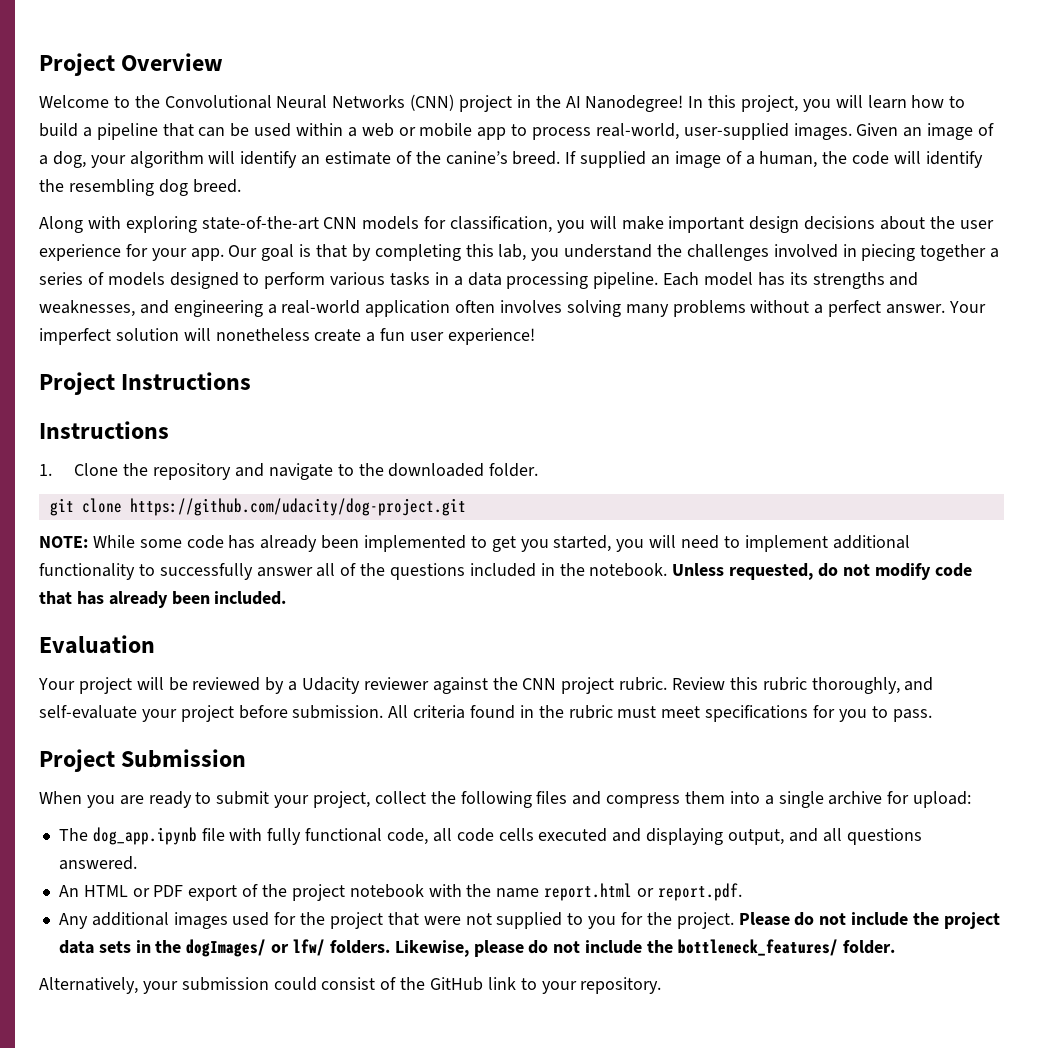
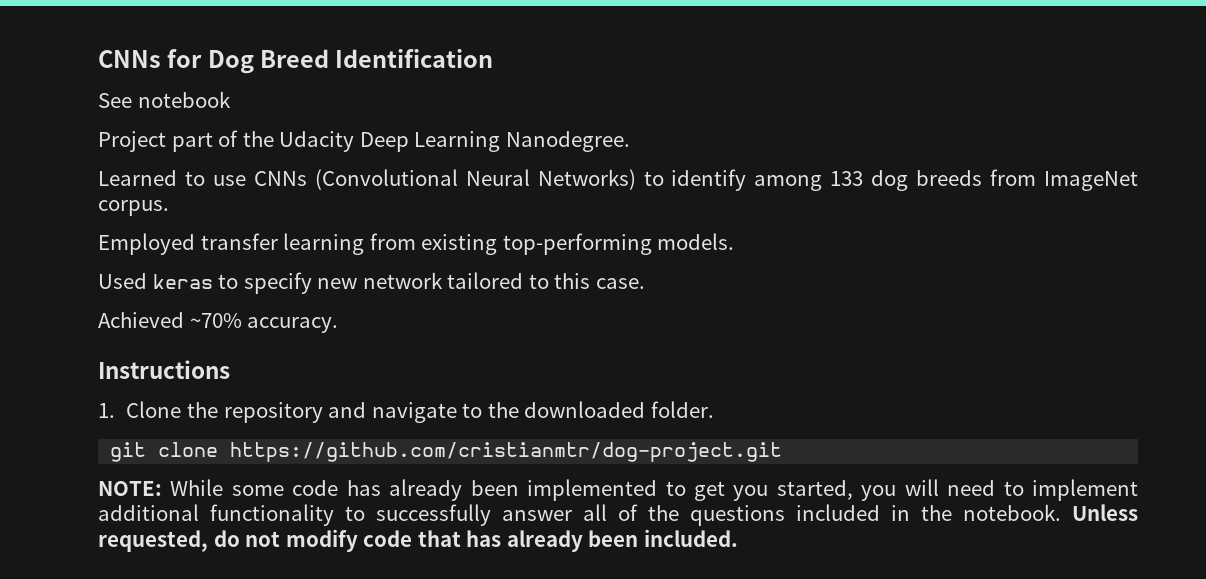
- Project Overview
- Welcome to the Convolutional Neural Networks (CNN) project in the AI Nanodegree! In this project, you will learn how to build a pipeline that can be used within a web or mobile app to process real-world, user-supplied images. Given an image of a dog, your algorithm will identify an estimate of the canine’s breed. If supplied an image of a human, the code will identify the resembling dog breed.
- Along with exploring state-of-the-art CNN models for classification, you will make important design decisions about the user experience for your app. Our goal is that by completing this lab, you understand the challenges involved in piecing together a series of models designed to perform various tasks in a data processing pipeline. Each model has its strengths and weaknesses, and engineering a real-world application often involves solving many problems without a perfect answer. Your imperfect solution will nonetheless create a fun user experience!
- Project Instructions
+ CNNs for Dog Breed Identification
+ See notebook
+ Project part of the Udacity Deep Learning Nanodegree.
+ Learned to use CNNs (Convolutional Neural Networks) to identify among 133 dog breeds from ImageNet corpus.
+ Employed transfer learning from existing top-performing models.
+ Used keras to specify new network tailored to this case.
+ Achieved ~70% accuracy.
- git clone https://github.com/udacity/dog-project.git
+ git clone https://github.com/cristianmtr/dog-project.git
- Evaluation
- Your project will be reviewed by a Udacity reviewer against the CNN project rubric. Review this rubric thoroughly, and self-evaluate your project before submission. All criteria found in the rubric must meet specifications for you to pass.
- Project Submission
- When you are ready to submit your project, collect the following files and compress them into a single archive for upload:
- The dog_app.ipynb file with fully functional code, all code cells executed and displaying output, and all questions answered.
- An HTML or PDF export of the project notebook with the name report.html or report.pdf.
- Any additional images used for the project that were not supplied to you for the project. Please do not include the project data sets in the dogImages/ or lfw/ folders. Likewise, please do not include the bottleneck_features/ folder.
- Alternatively, your submission could consist of the GitHub link to your repository.

